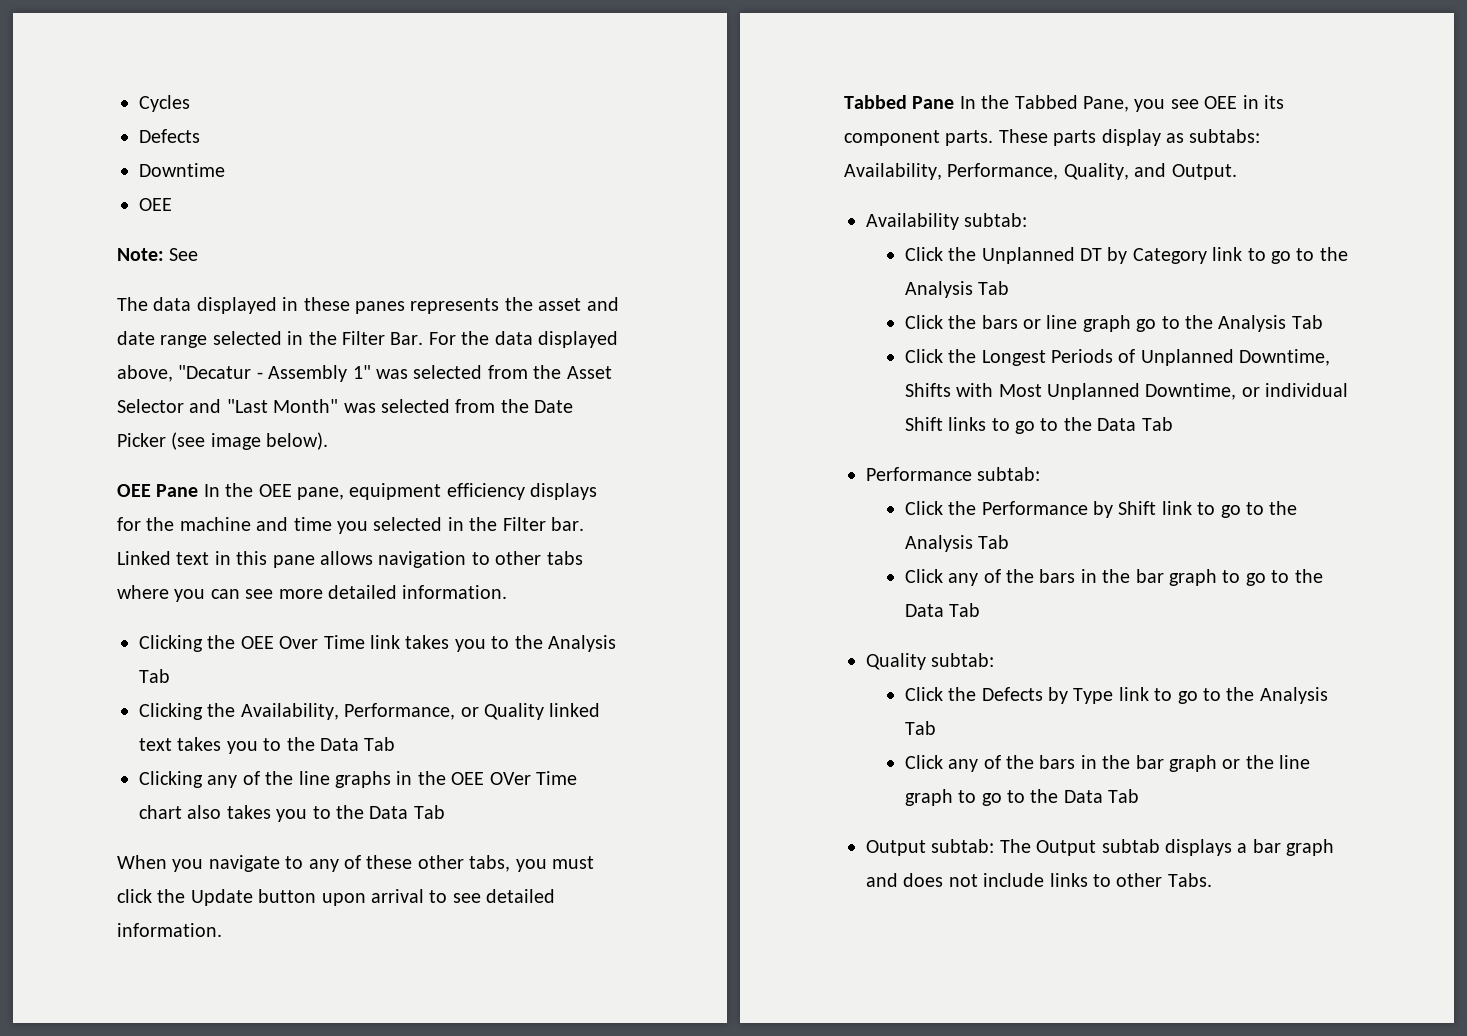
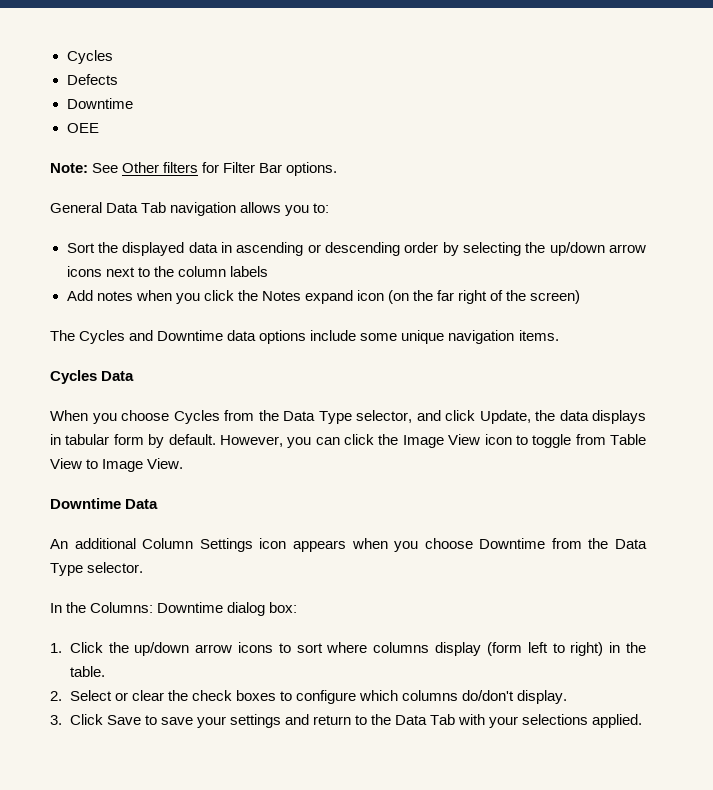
- Note: See
- The data displayed in these panes represents the asset and date range selected in the Filter Bar. For the data displayed above, "Decatur - Assembly 1" was selected from the Asset Selector and "Last Month" was selected from the Date Picker (see image below).
- OEE Pane In the OEE pane, equipment efficiency displays for the machine and time you selected in the Filter bar. Linked text in this pane allows navigation to other tabs where you can see more detailed information.
- Clicking the OEE Over Time link takes you to the Analysis Tab
- Clicking the Availability, Performance, or Quality linked text takes you to the Data Tab
- Clicking any of the line graphs in the OEE OVer Time chart also takes you to the Data Tab
- When you navigate to any of these other tabs, you must click the Update button upon arrival to see detailed information.
- Tabbed Pane In the Tabbed Pane, you see OEE in its component parts. These parts display as subtabs: Availability, Performance, Quality, and Output.
- Availability subtab:
- Click the Unplanned DT by Category link to go to the Analysis Tab
- Click the bars or line graph go to the Analysis Tab
- Click the Longest Periods of Unplanned Downtime, Shifts with Most Unplanned Downtime, or individual Shift links to go to the Data Tab
- Performance subtab:
- Click the Performance by Shift link to go to the Analysis Tab
- Click any of the bars in the bar graph to go to the Data Tab
- Quality subtab:
- Click the Defects by Type link to go to the Analysis Tab
- Click any of the bars in the bar graph or the line graph to go to the Data Tab
- Output subtab: The Output subtab displays a bar graph and does not include links to other Tabs.
+ Note: See Other filters for Filter Bar options.
+ General Data Tab navigation allows you to:
+ Sort the displayed data in ascending or descending order by selecting the up/down arrow icons next to the column labels
+ Add notes when you click the Notes expand icon (on the far right of the screen)
+ The Cycles and Downtime data options include some unique navigation items.
+ Cycles Data
+ When you choose Cycles from the Data Type selector, and click Update, the data displays in tabular form by default. However, you can click the Image View icon to toggle from Table View to Image View.
+ Downtime Data
+ An additional Column Settings icon appears when you choose Downtime from the Data Type selector.
+ In the Columns: Downtime dialog box:
+ 1. Click the up/down arrow icons to sort where columns display (form left to right) in the table.
+ 2. Select or clear the check boxes to configure which columns do/don't display.
+ 3. Click Save to save your settings and return to the Data Tab with your selections applied.

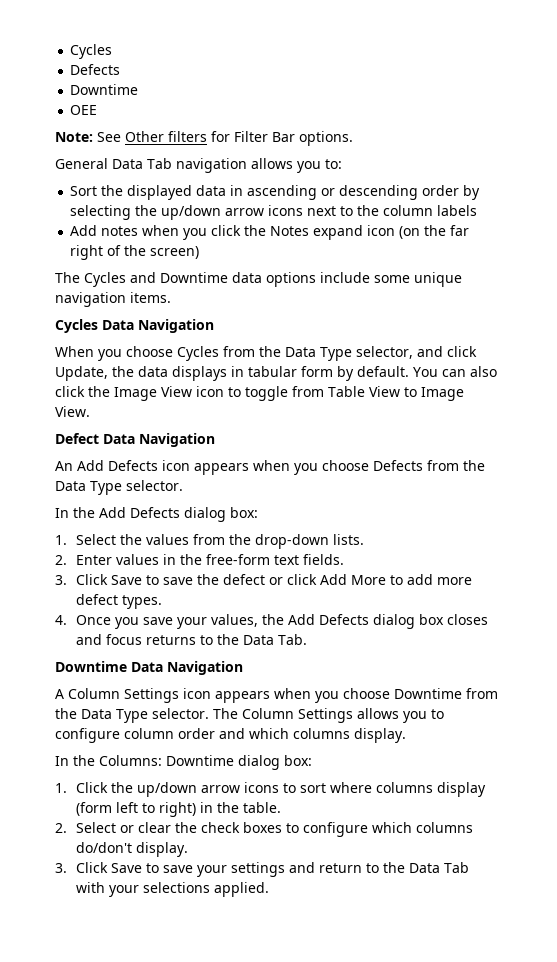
- Cycles Data
+ Cycles Data Navigation
- However, you can click the Image View icon to toggle from Table View to Image View.
+ You can also click the Image View icon to toggle from Table View to Image View.
+ Defect Data Navigation
+ An Add Defects icon appears when you choose Defects from the Data Type selector.
+ In the Add Defects dialog box:
+ 1. Select the values from the drop-down lists.
+ 2. Enter values in the free-form text fields.
+ 3. Click Save to save the defect or click Add More to add more defect types.
+ 4. Once you save your values, the Add Defects dialog box closes and focus returns to the Data Tab.
- Downtime Data
- An additional Column Settings icon appears when you choose Downtime from the Data Type selector.
+ Downtime Data Navigation
+ A Column Settings icon appears when you choose Downtime from the Data Type selector. The Column Settings allows you to configure column order and which columns display.

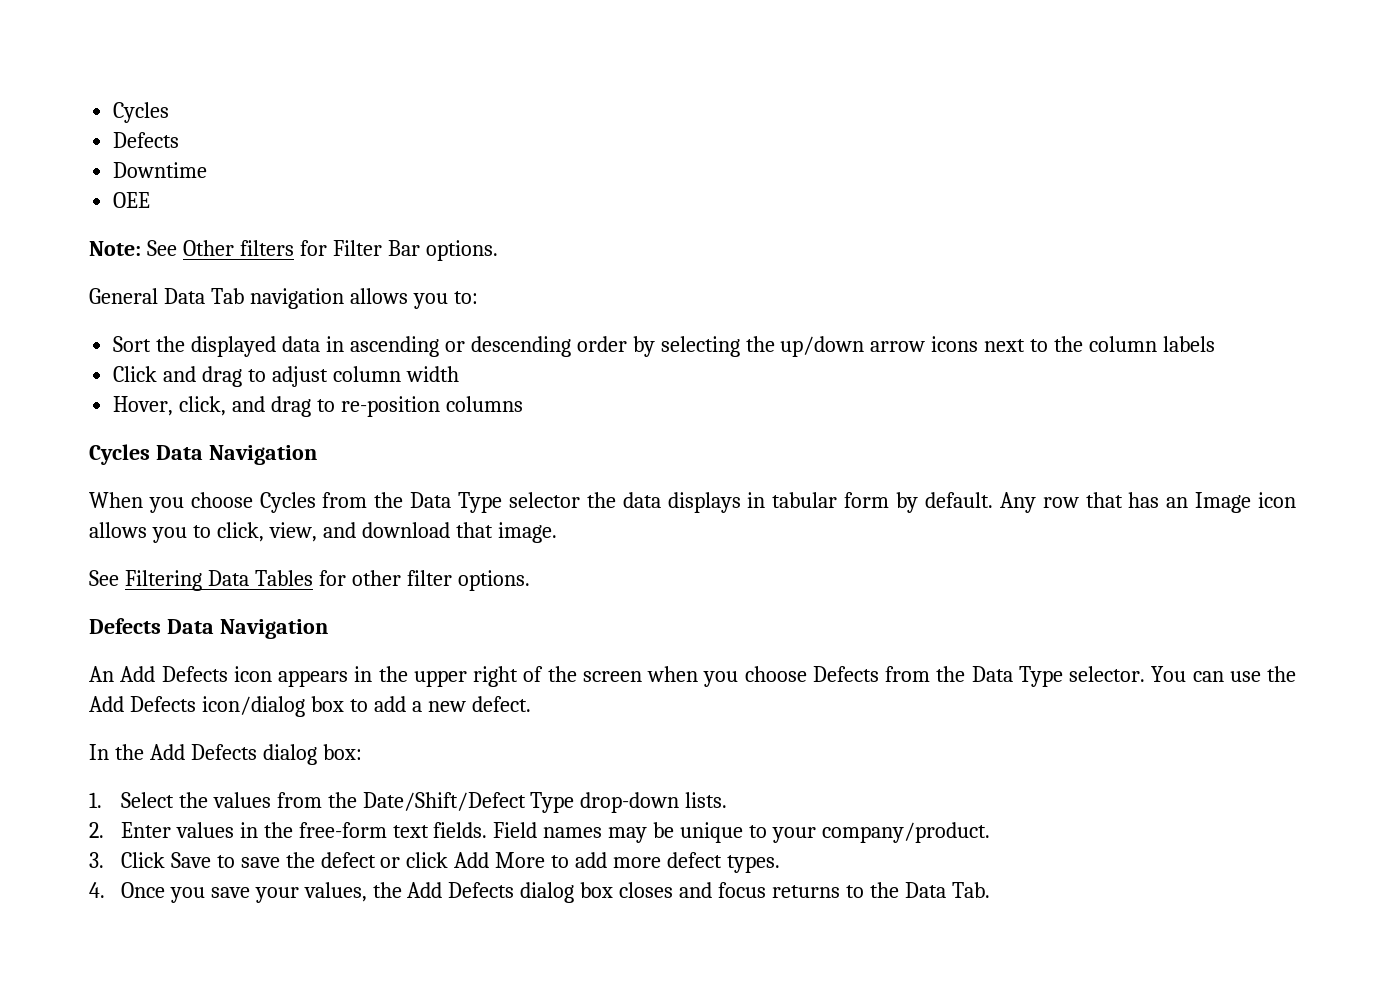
- Add notes when you click the Notes expand icon (on the far right of the screen)
- The Cycles and Downtime data options include some unique navigation items.
+ Click and drag to adjust column width
+ Hover, click, and drag to re-position columns
- When you choose Cycles from the Data Type selector, and click Update, the data displays in tabular form by default.
+ When you choose Cycles from the Data Type selector the data displays in tabular form by default.
- You can also click the Image View icon to toggle from Table View to Image View.
- Defect Data Navigation
+ Any row that has an Image icon allows you to click, view, and download that image.
+ See Filtering Data Tables for other filter options.
+ Defects Data Navigation
- An Add Defects icon appears when you choose Defects from the Data Type selector.
+ An Add Defects icon appears in the upper right of the screen when you choose Defects from the Data Type selector. You can use the Add Defects icon/dialog box to add a new defect.
- 1. Select the values from the drop-down lists.
+ 1. Select the values from the Date/Shift/Defect Type drop-down lists.
+ Field names may be unique to your company/product.
- Downtime Data Navigation
- A Column Settings icon appears when you choose Downtime from the Data Type selector. The Column Settings allows you to configure column order and which columns display.
- In the Columns: Downtime dialog box:
- 1. Click the up/down arrow icons to sort where columns display (form left to right) in the table.
- 2. Select or clear the check boxes to configure which columns do/don't display.
- 3. Click Save to save your settings and return to the Data Tab with your selections applied.

